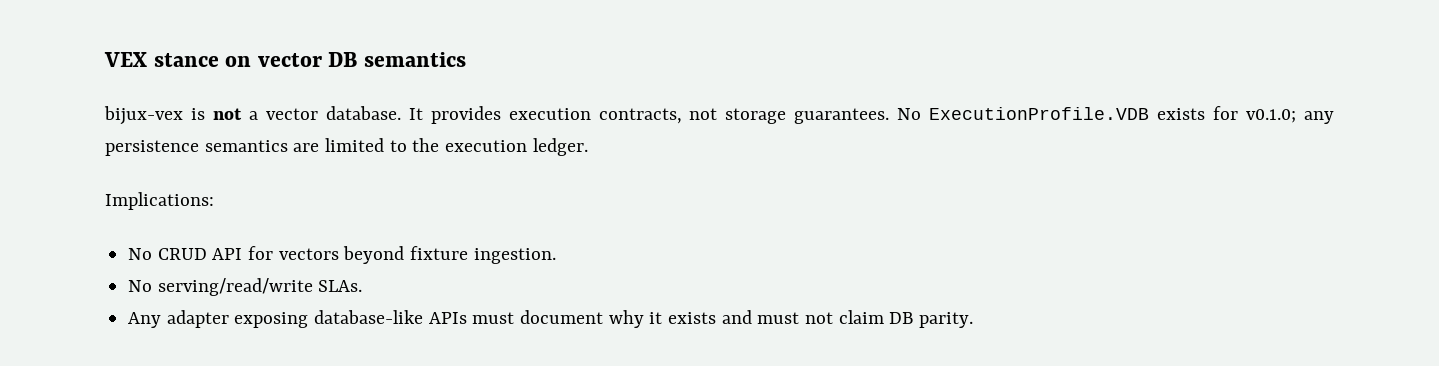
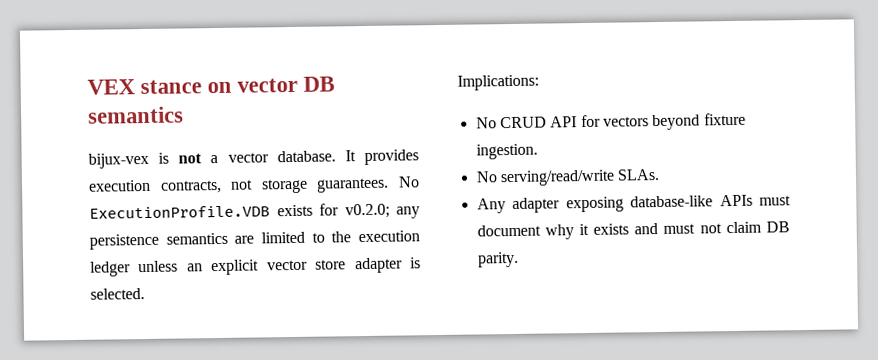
- No ExecutionProfile.VDB exists for v0.1.0; any persistence semantics are limited to the execution ledger.
+ No ExecutionProfile.VDB exists for v0.2.0; any persistence semantics are limited to the execution ledger unless an explicit vector store adapter is selected.

